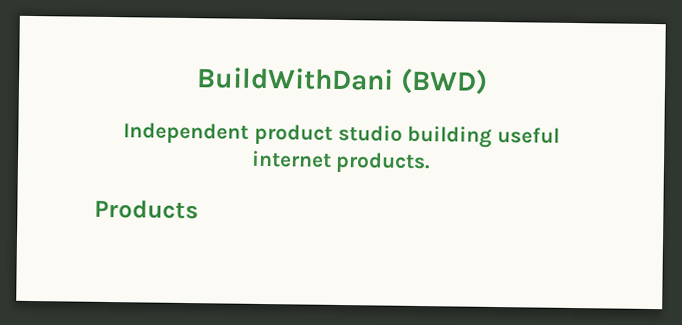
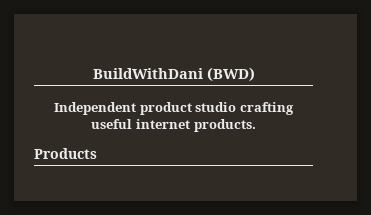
- Independent product studio building useful internet products.
+ Independent product studio crafting useful internet products.

